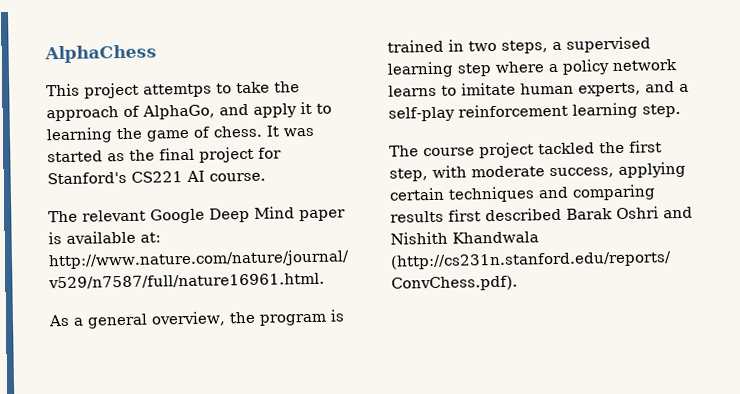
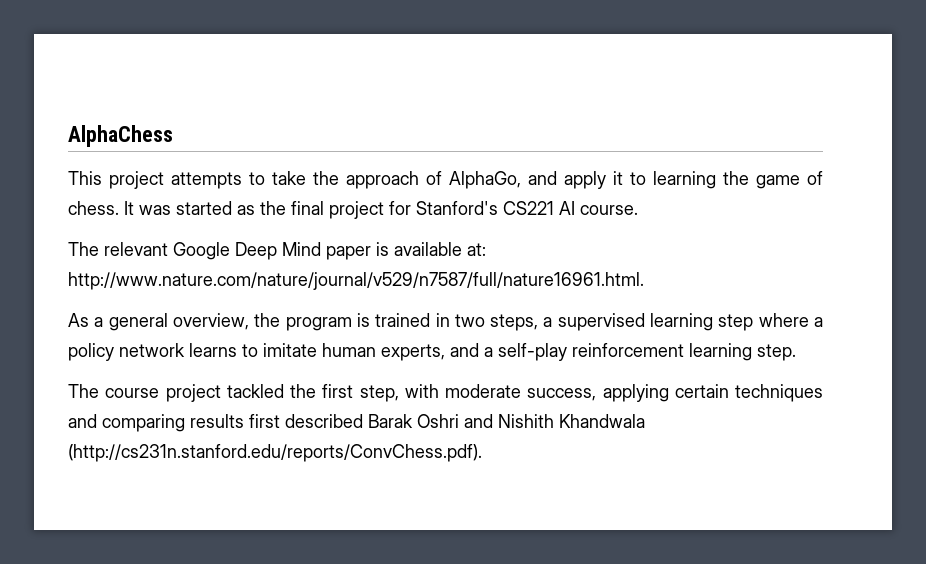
- This project attemtps to take the approach of AlphaGo, and apply it to learning the game of chess.
+ This project attempts to take the approach of AlphaGo, and apply it to learning the game of chess.

